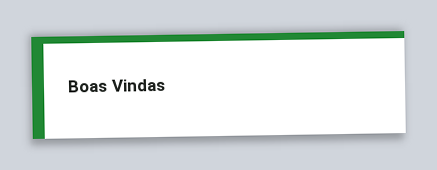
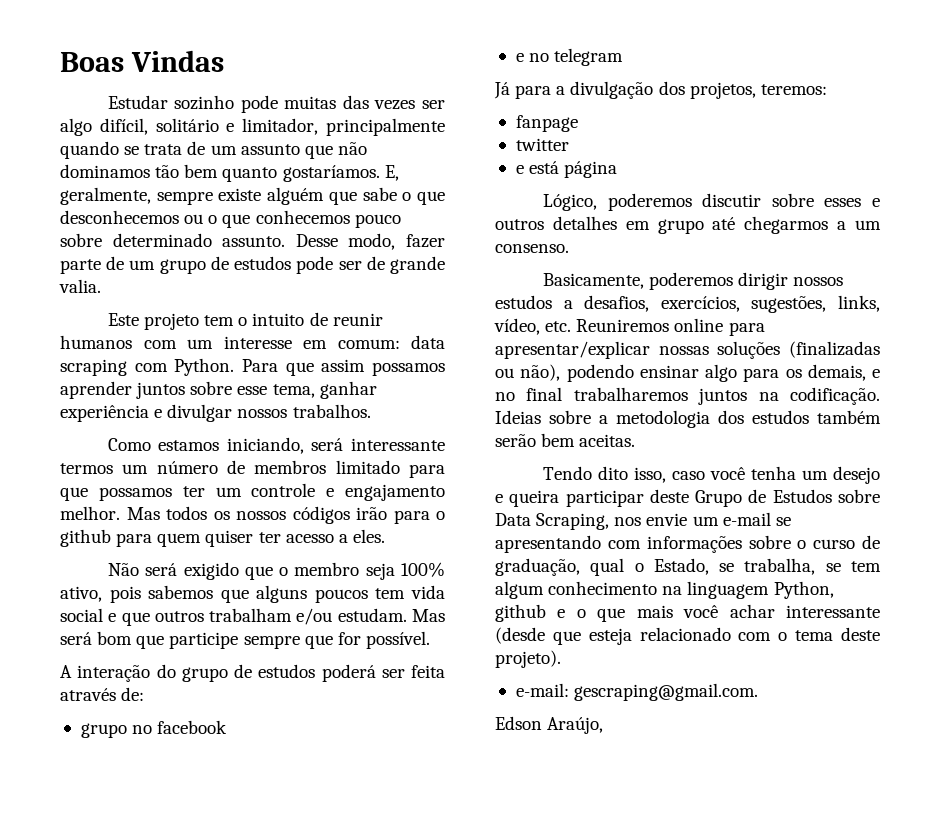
+ Estudar sozinho pode muitas das vezes ser algo difícil, solitário e limitador, principalmente quando se trata de um assunto que não dominamos tão bem quanto gostaríamos. E, geralmente, sempre existe alguém que sabe o que desconhecemos ou o que conhecemos pouco sobre determinado assunto. Desse modo, fazer parte de um grupo de estudos pode ser de grande valia.
+ Este projeto tem o intuito de reunir humanos com um interesse em comum: data scraping com Python. Para que assim possamos aprender juntos sobre esse tema, ganhar experiência e divulgar nossos trabalhos.
+ Como estamos iniciando, será interessante termos um número de membros limitado para que possamos ter um controle e engajamento melhor. Mas todos os nossos códigos irão para o github para quem quiser ter acesso a eles.
+ Não será exigido que o membro seja 100% ativo, pois sabemos que alguns poucos tem vida social e que outros trabalham e/ou estudam. Mas será bom que participe sempre que for possível.
+ A interação do grupo de estudos poderá ser feita através de:
+ grupo no facebook
+ e no telegram
+ Já para a divulgação dos projetos, teremos:
+ fanpage
+ twitter
+ e está página
+ Lógico, poderemos discutir sobre esses e outros detalhes em grupo até chegarmos a um consenso.
+ Basicamente, poderemos dirigir nossos estudos a desafios, exercícios, sugestões, links, vídeo, etc. Reuniremos online para apresentar/explicar nossas soluções (finalizadas ou não), podendo ensinar algo para os demais, e no final trabalharemos juntos na codificação. Ideias sobre a metodologia dos estudos também serão bem aceitas.
+ Tendo dito isso, caso você tenha um desejo e queira participar deste Grupo de Estudos sobre Data Scraping, nos envie um e-mail se apresentando com informações sobre o curso de graduação, qual o Estado, se trabalha, se tem algum conhecimento na linguagem Python, github e o que mais você achar interessante (desde que esteja relacionado com o tema deste projeto).
+ e-mail: gescraping@gmail.com.
+ Edson Araújo,

